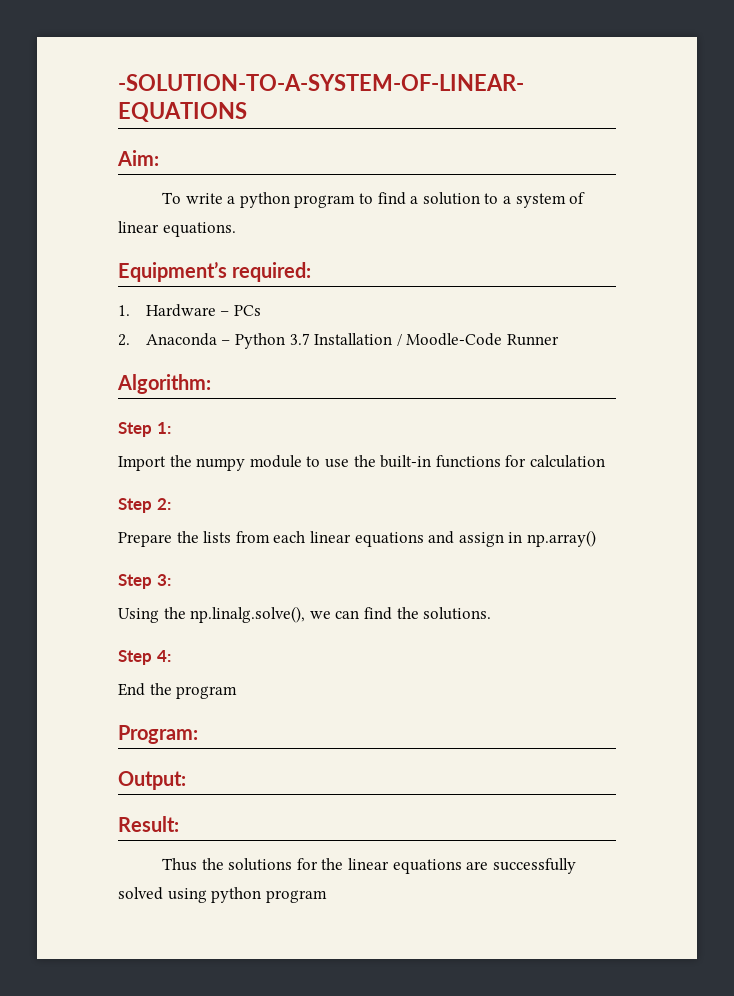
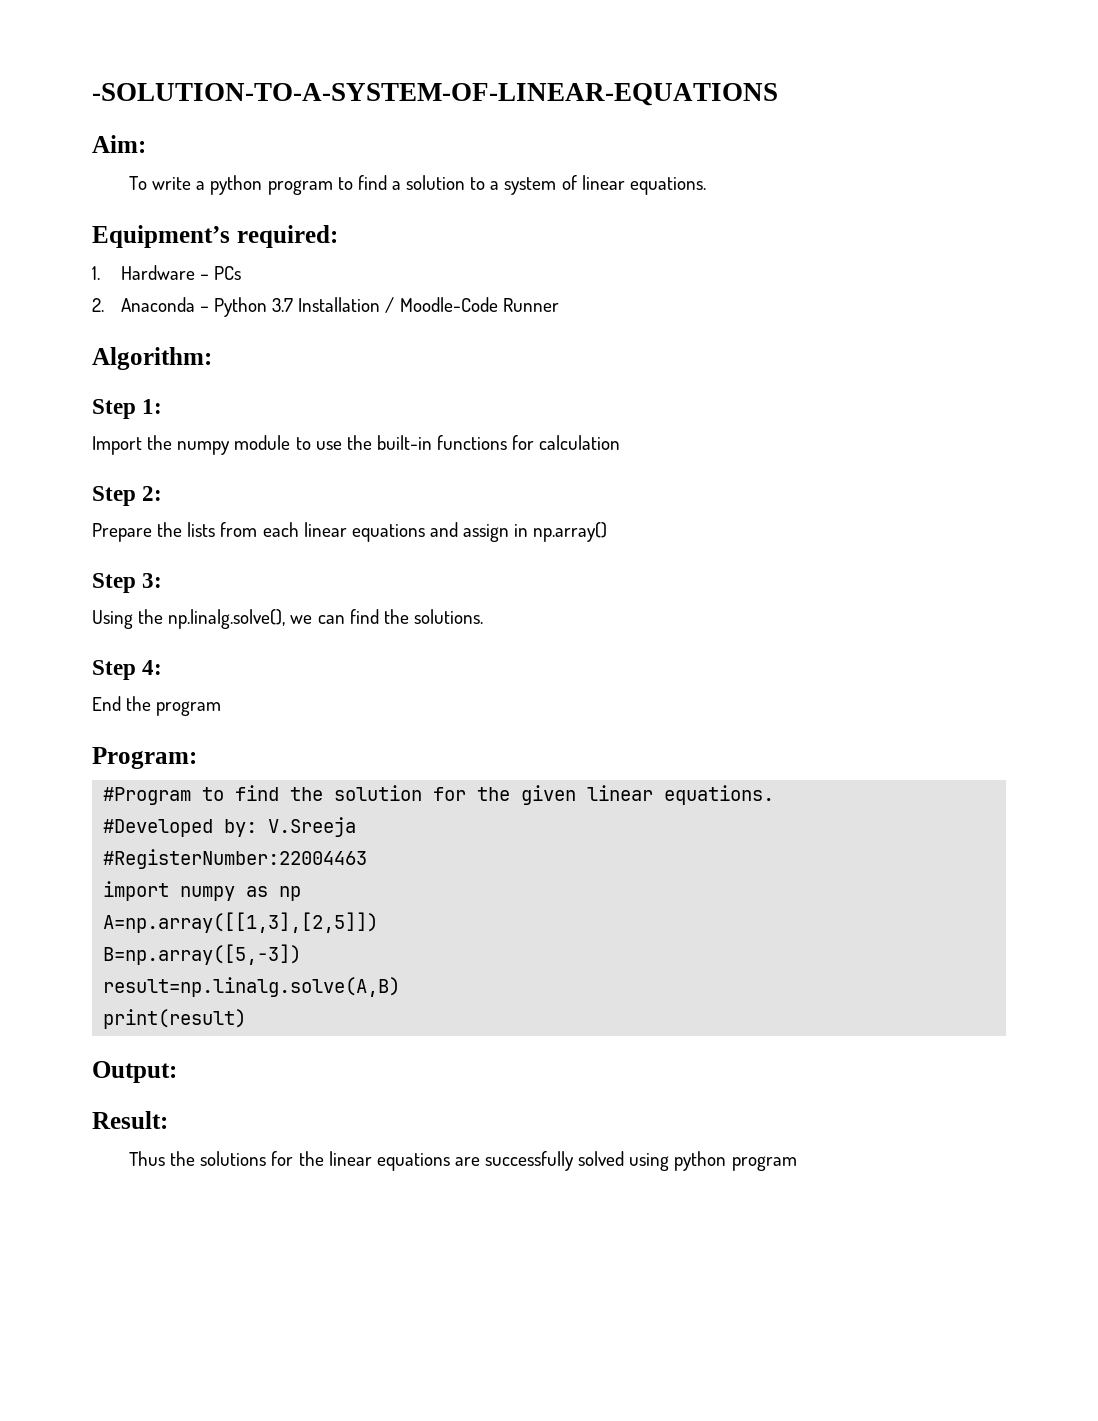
+ #Program to find the solution for the given linear equations.
+ #Developed by: V.Sreeja
+ #RegisterNumber:22004463
+ import numpy as np
+ A=np.array([[1,3],[2,5]])
+ B=np.array([5,-3])
+ result=np.linalg.solve(A,B)
+ print(result)

